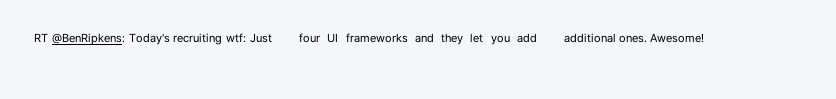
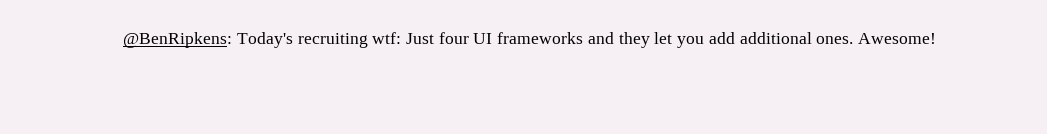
- RT @BenRipkens: Today's recruiting wtf: Just four UI frameworks and they let you add additional ones.
+ @BenRipkens: Today's recruiting wtf: Just four UI frameworks and they let you add additional ones.

